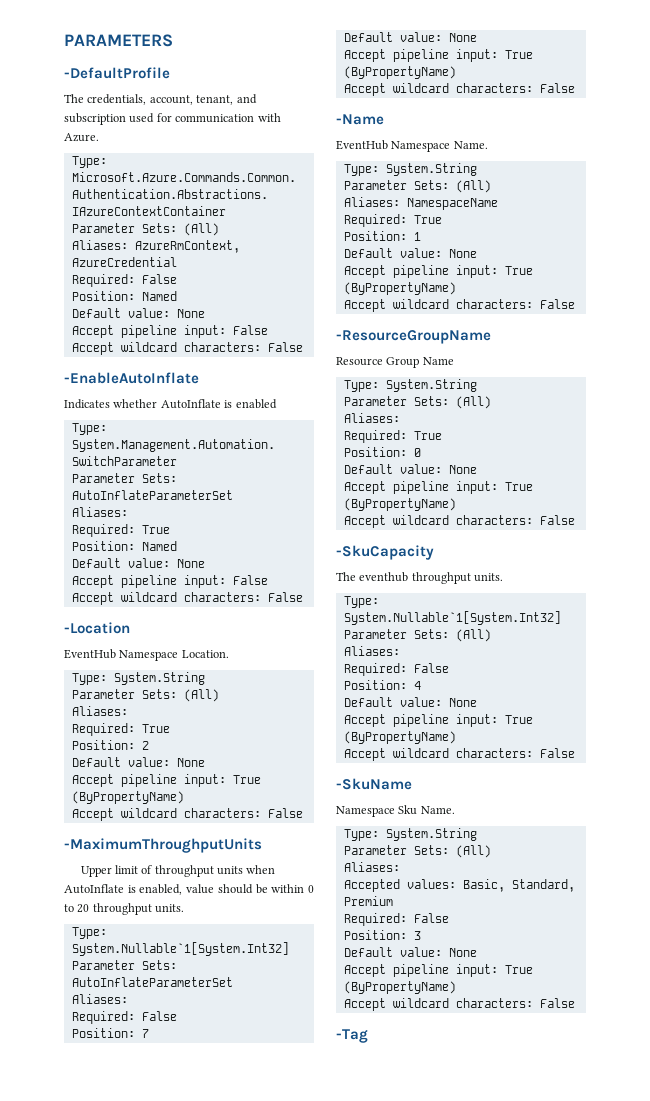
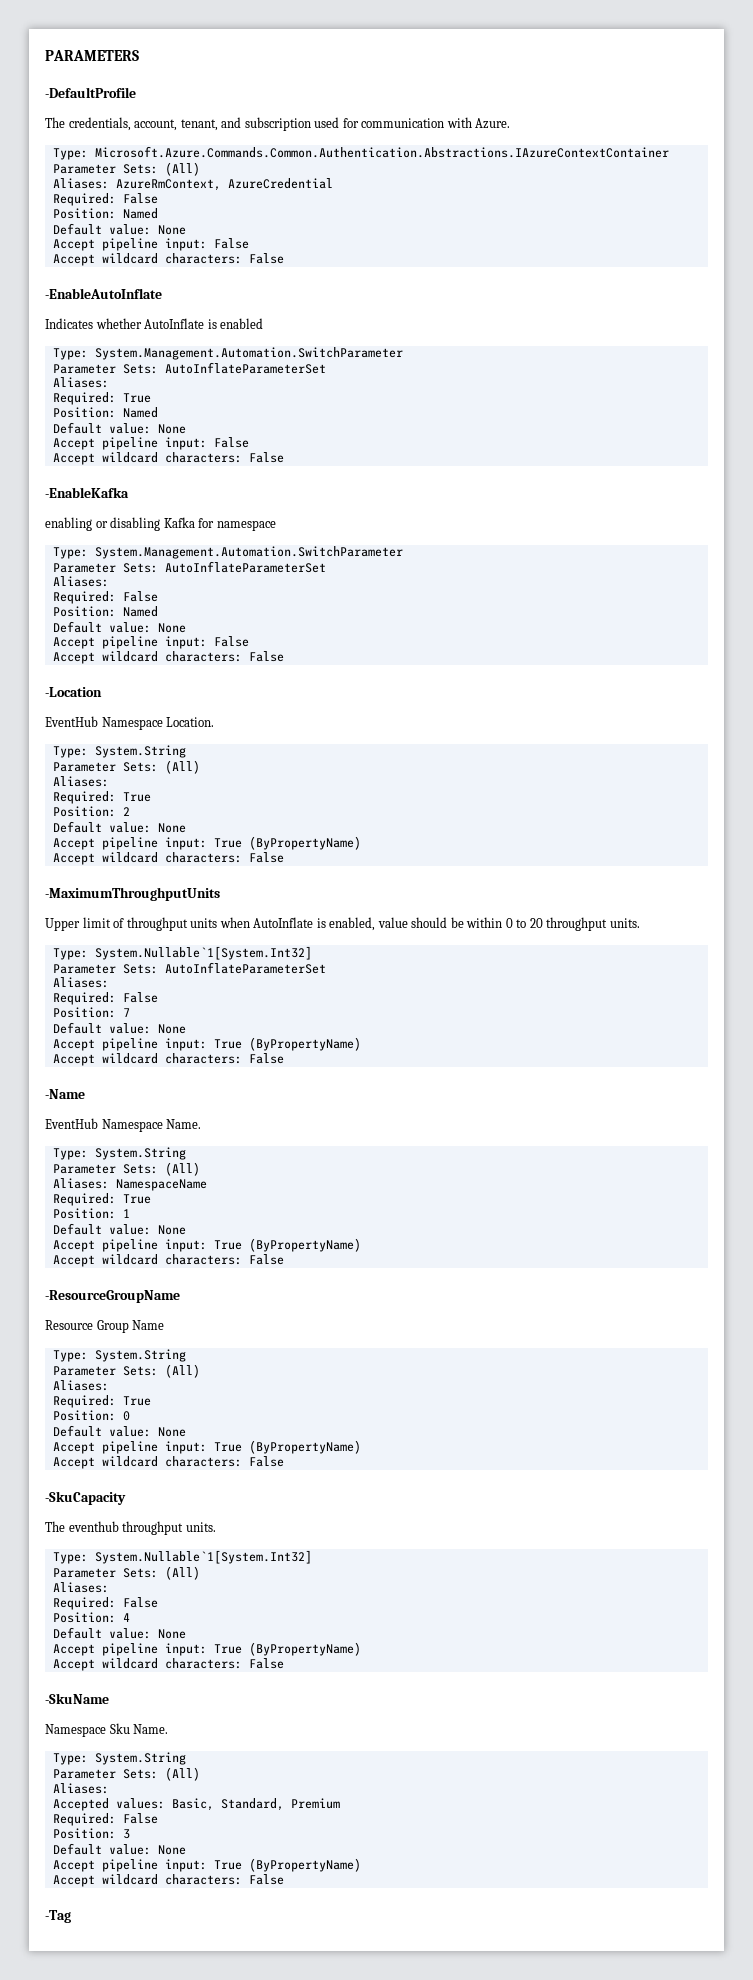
+ -EnableKafka
+ enabling or disabling Kafka for namespace
+ Type: System.Management.Automation.SwitchParameter
+ Parameter Sets: AutoInflateParameterSet
+ Aliases:
+ Required: False
+ Position: Named
+ Default value: None
+ Accept pipeline input: False
+ Accept wildcard characters: False

